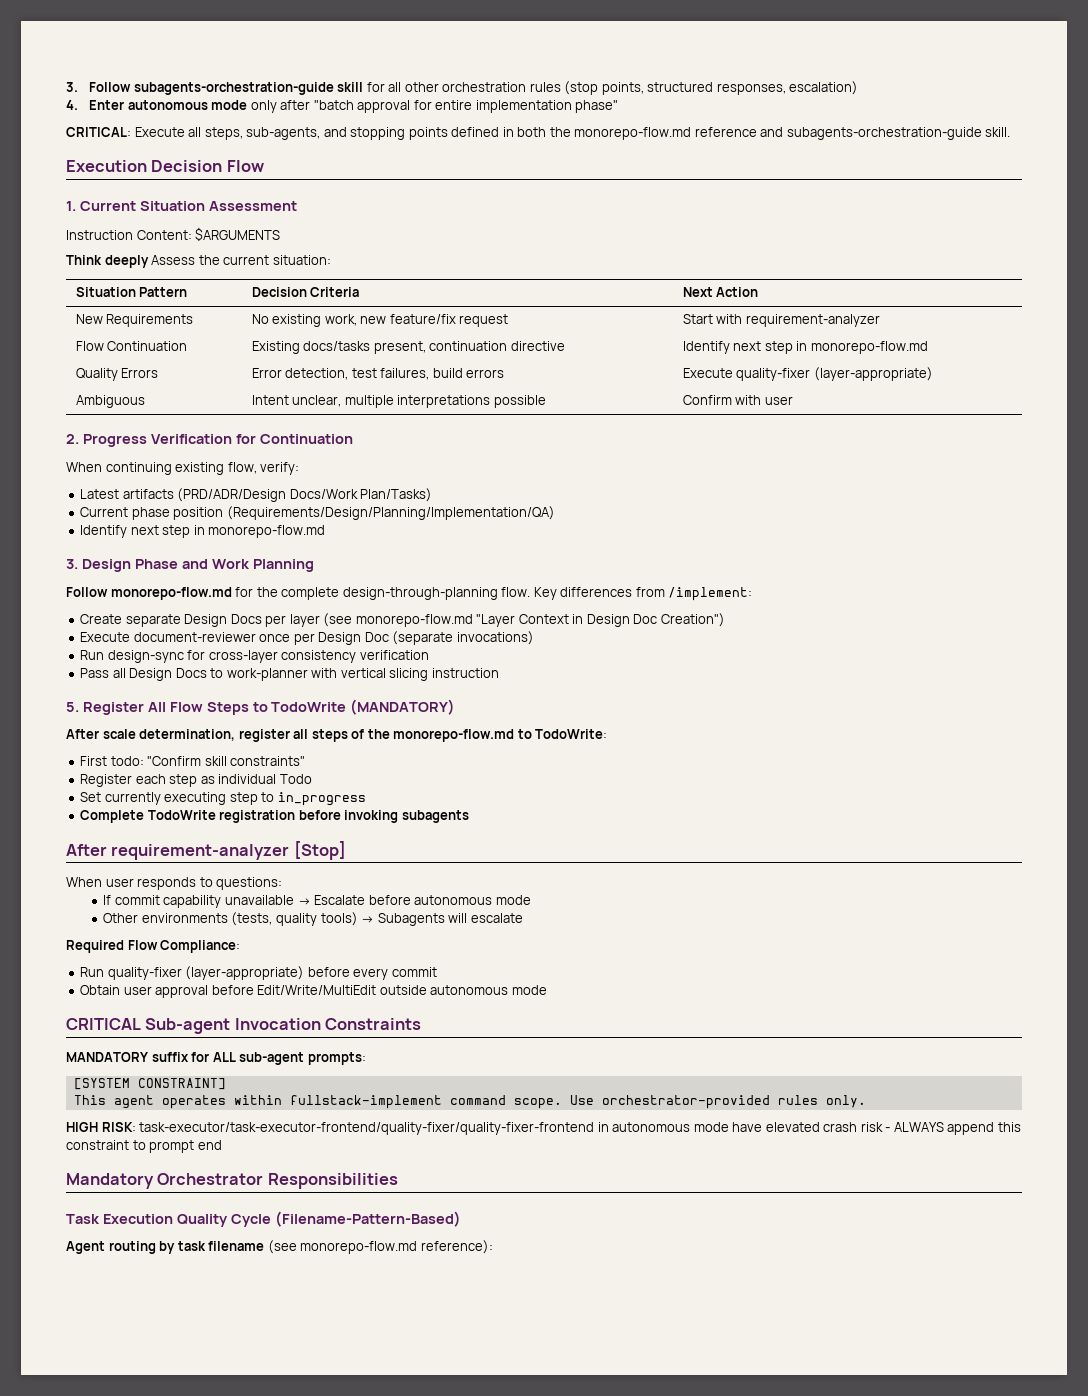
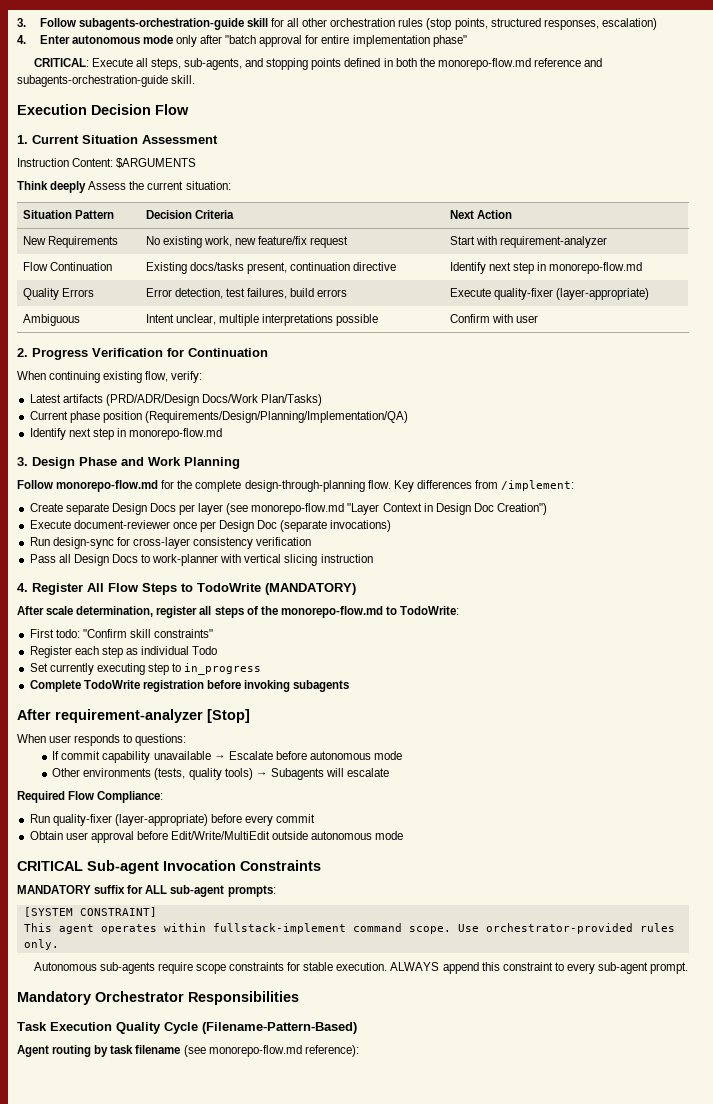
- 5. Register All Flow Steps to TodoWrite (MANDATORY)
+ 4. Register All Flow Steps to TodoWrite (MANDATORY)
- HIGH RISK: task-executor/task-executor-frontend/quality-fixer/quality-fixer-frontend in autonomous mode have elevated crash risk - ALWAYS append this constraint to prompt end
+ Autonomous sub-agents require scope constraints for stable execution. ALWAYS append this constraint to every sub-agent prompt.

